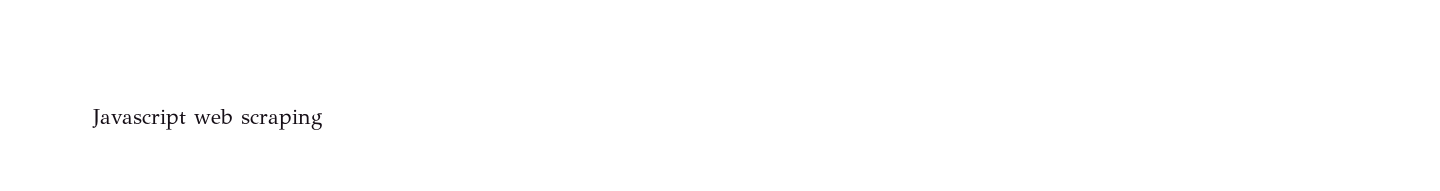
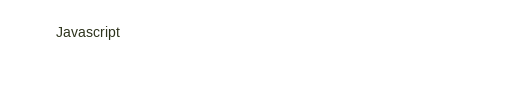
- Javascript web scraping
+ Javascript

